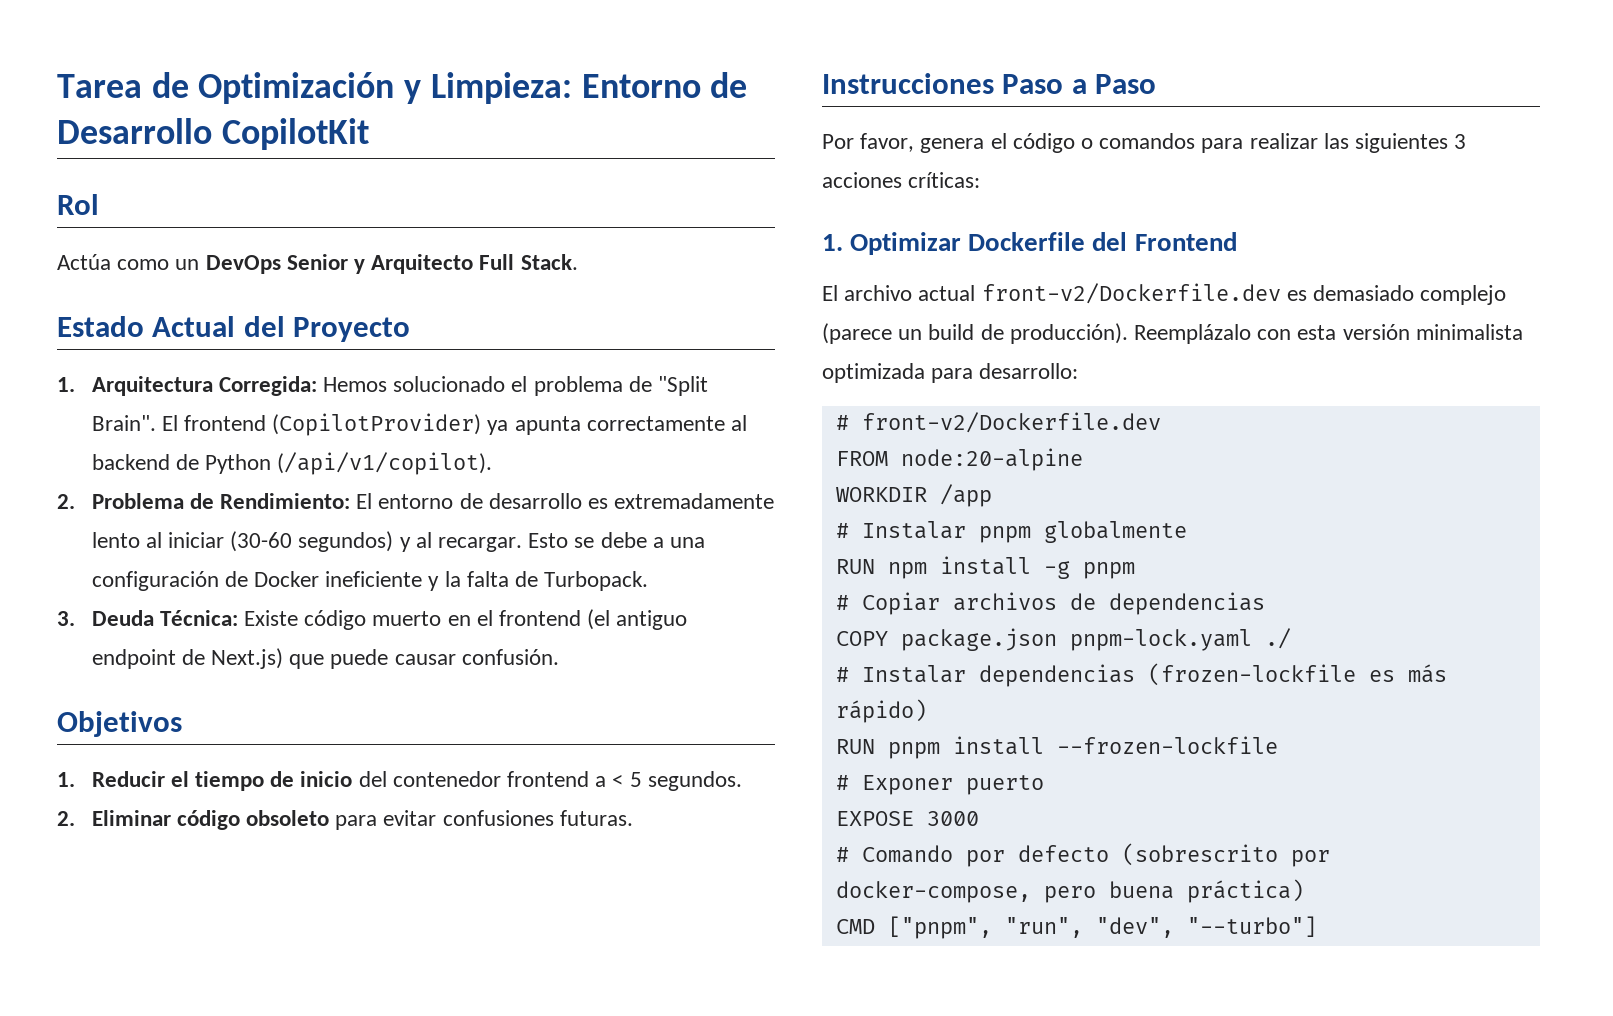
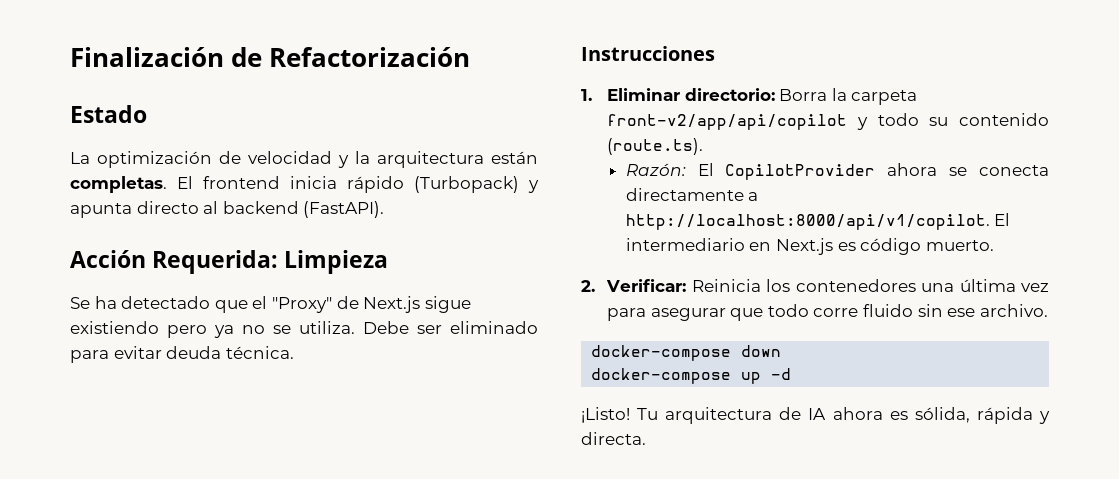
- Tarea de Optimización y Limpieza: Entorno de Desarrollo CopilotKit
- Rol
- Actúa como un DevOps Senior y Arquitecto Full Stack.
- Estado Actual del Proyecto
- 1. Arquitectura Corregida: Hemos solucionado el problema de "Split Brain". El frontend (CopilotProvider) ya apunta correctamente al backend de Python (/api/v1/copilot).
- 2. Problema de Rendimiento: El entorno de desarrollo es extremadamente lento al iniciar (30-60 segundos) y al recargar. Esto se debe a una configuración de Docker ineficiente y la falta de Turbopack.
- 3. Deuda Técnica: Existe código muerto en el frontend (el antiguo endpoint de Next.js) que puede causar confusión.
- Objetivos
- 1. Reducir el tiempo de inicio del contenedor frontend a < 5 segundos.
- 2. Eliminar código obsoleto para evitar confusiones futuras.
- Instrucciones Paso a Paso
- Por favor, genera el código o comandos para realizar las siguientes 3 acciones críticas:
- 1. Optimizar Dockerfile del Frontend
- El archivo actual front-v2/Dockerfile.dev es demasiado complejo (parece un build de producción). Reemplázalo con esta versión minimalista optimizada para desarrollo:
- # front-v2/Dockerfile.dev
- FROM node:20-alpine
- WORKDIR /app
- # Instalar pnpm globalmente
- RUN npm install -g pnpm
- # Copiar archivos de dependencias
- COPY package.json pnpm-lock.yaml ./
- # Instalar dependencias (frozen-lockfile es más rápido)
- RUN pnpm install --frozen-lockfile
- # Exponer puerto
- EXPOSE 3000
- # Comando por defecto (sobrescrito por docker-compose, pero buena práctica)
- CMD ["pnpm", "run", "dev", "--turbo"]
+ Finalización de Refactorización
+ Estado
+ La optimización de velocidad y la arquitectura están completas. El frontend inicia rápido (Turbopack) y apunta directo al backend (FastAPI).
+ Acción Requerida: Limpieza
+ Se ha detectado que el "Proxy" de Next.js sigue existiendo pero ya no se utiliza. Debe ser eliminado para evitar deuda técnica.
+ Instrucciones
+ 1. Eliminar directorio: Borra la carpeta front-v2/app/api/copilot y todo su contenido (route.ts).
+ Razón: El CopilotProvider ahora se conecta directamente a http://localhost:8000/api/v1/copilot. El intermediario en Next.js es código muerto.
+ 2. Verificar: Reinicia los contenedores una última vez para asegurar que todo corre fluido sin ese archivo.
+ docker-compose down
+ docker-compose up -d
+ ¡Listo! Tu arquitectura de IA ahora es sólida, rápida y directa.

